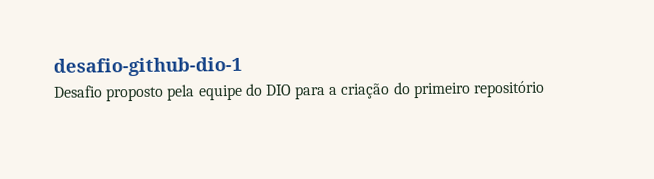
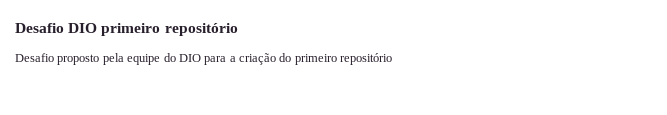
- desafio-github-dio-1
+ Desafio DIO primeiro repositório

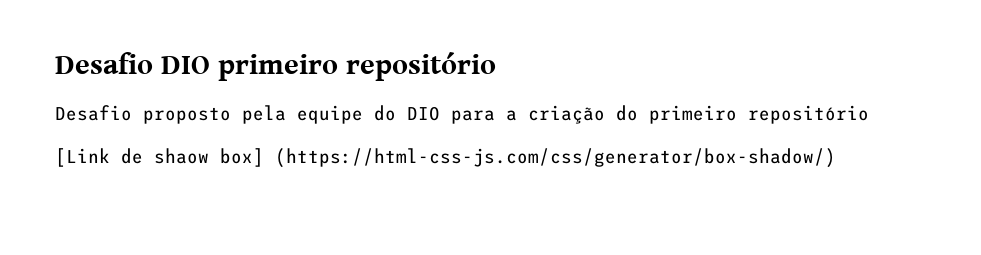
+ [Link de shaow box] (https://html-css-js.com/css/generator/box-shadow/)

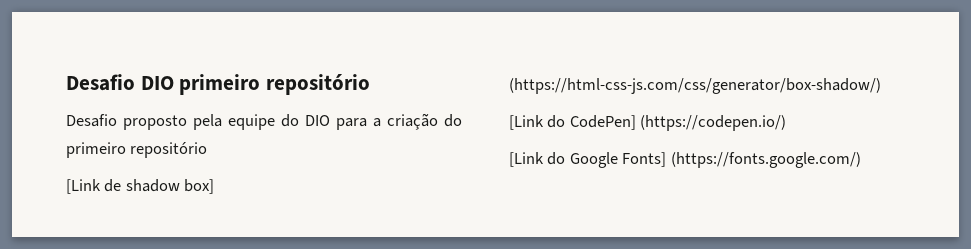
- [Link de shaow box] (https://html-css-js.com/css/generator/box-shadow/)
+ [Link de shadow box] (https://html-css-js.com/css/generator/box-shadow/)
+ [Link do CodePen] (https://codepen.io/)
+ [Link do Google Fonts] (https://fonts.google.com/)

